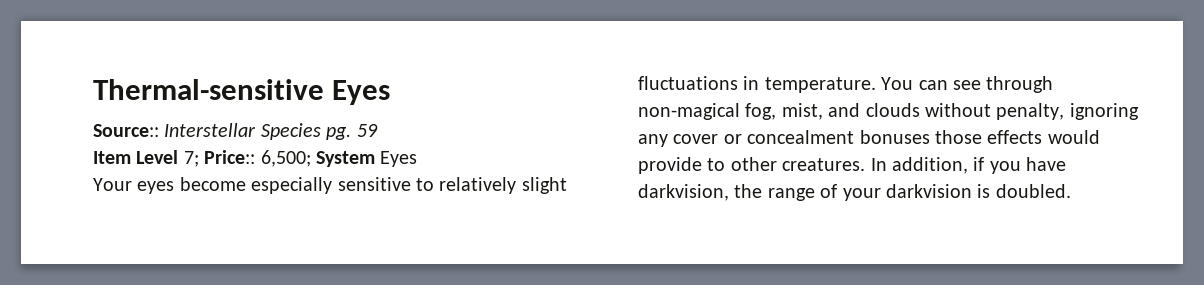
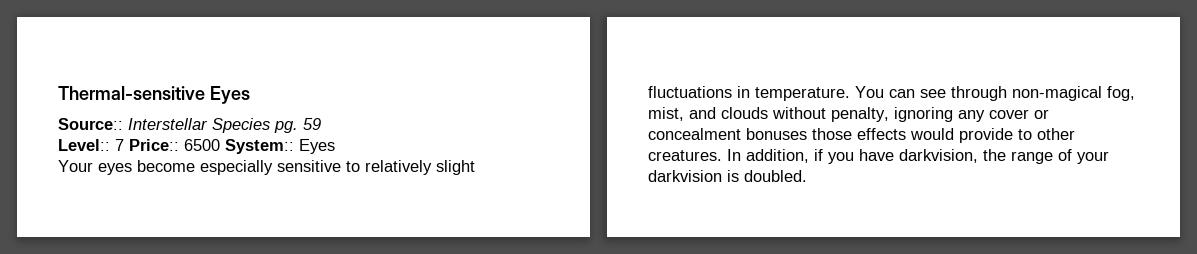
- Item Level 7; Price:: 6,500; System Eyes
+ Level:: 7 Price:: 6500 System:: Eyes

